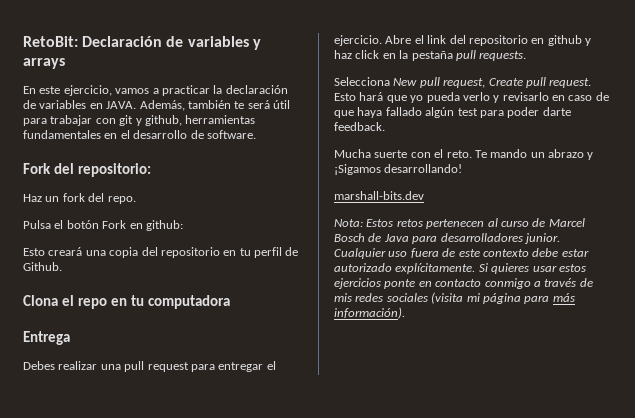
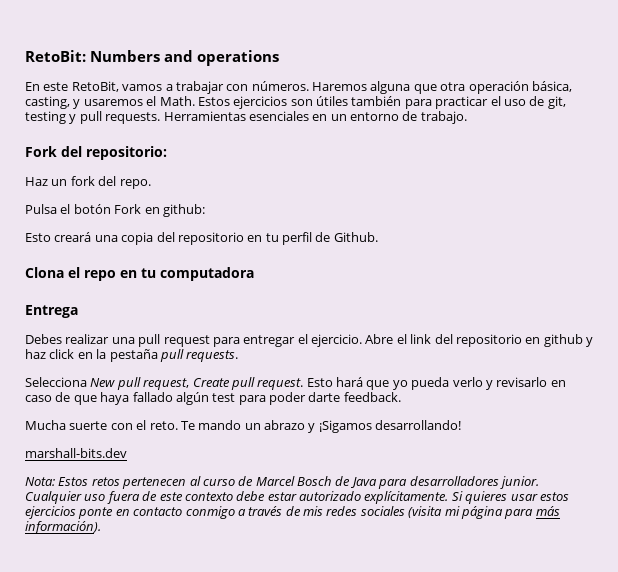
- RetoBit: Declaración de variables y arrays
+ RetoBit: Numbers and operations
- En este ejercicio, vamos a practicar la declaración de variables en JAVA. Además, también te será útil para trabajar con git y github, herramientas fundamentales en el desarrollo de software.
+ En este RetoBit, vamos a trabajar con números. Haremos alguna que otra operación básica, casting, y usaremos el Math. Estos ejercicios son útiles también para practicar el uso de git, testing y pull requests. Herramientas esenciales en un entorno de trabajo.

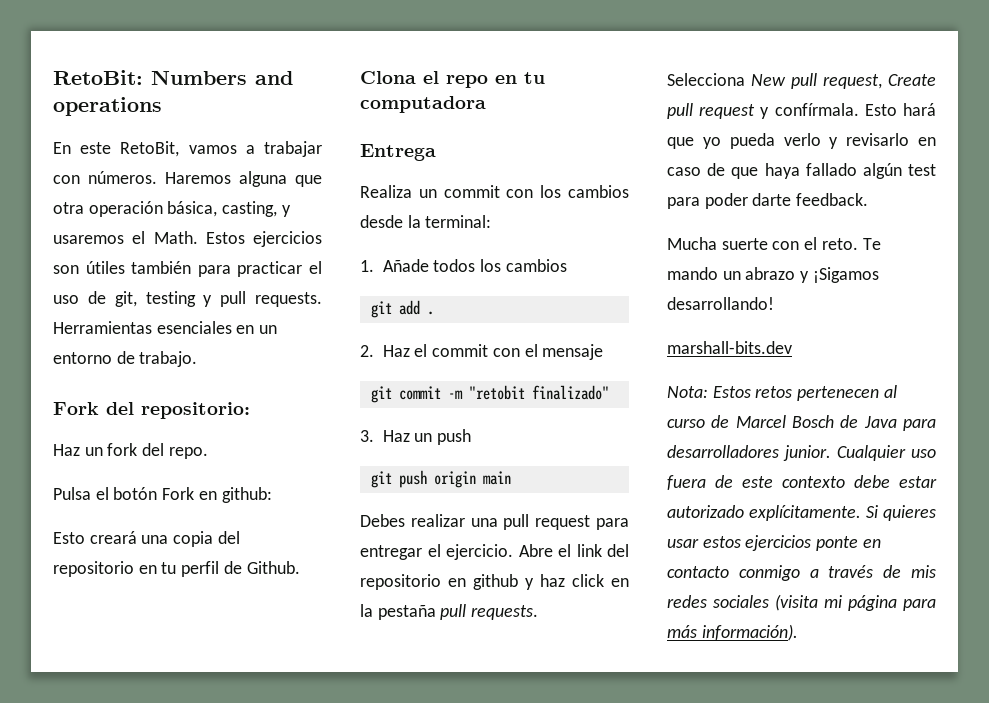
+ Realiza un commit con los cambios desde la terminal:
+ 1. Añade todos los cambios
+ git add .
+ 2. Haz el commit con el mensaje
+ git commit -m "retobit finalizado"
+ 3. Haz un push
+ git push origin main
- Selecciona New pull request, Create pull request.
+ Selecciona New pull request, Create pull request y confírmala.

